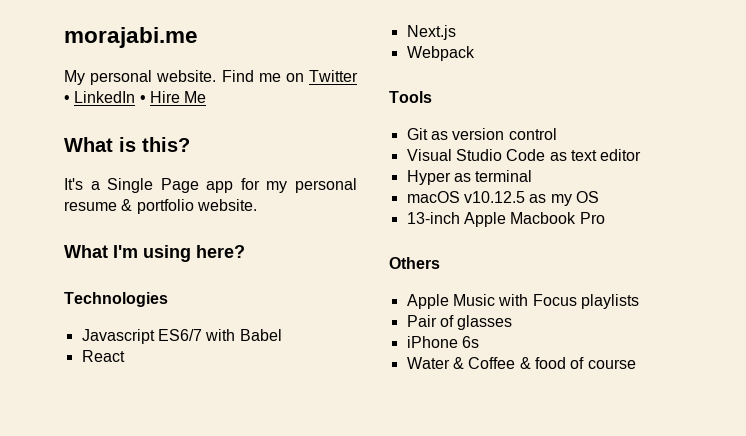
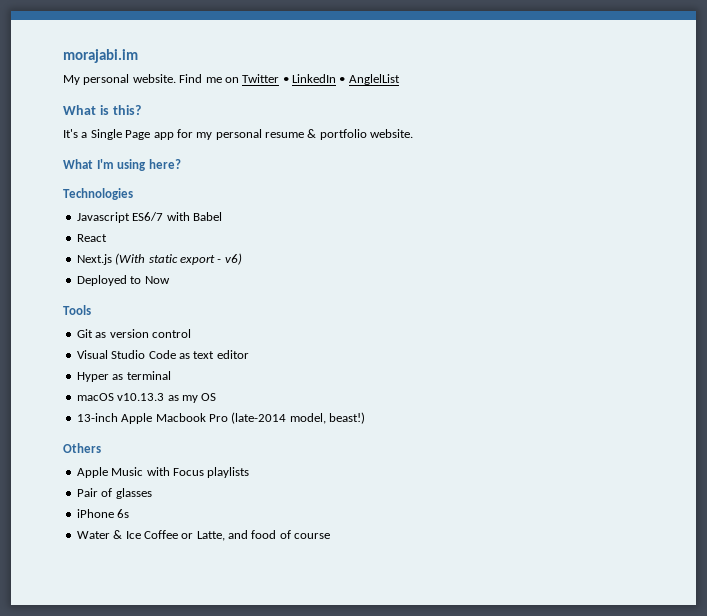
- morajabi.me
+ morajabi.im
- Find me on Twitter • LinkedIn • Hire Me
+ Find me on Twitter • LinkedIn • AnglelList
- Next.js
- Webpack
+ Next.js (With static export - v6)
+ Deployed to Now
- macOS v10.12.5 as my OS
+ macOS v10.13.3 as my OS
- 13-inch Apple Macbook Pro
+ 13-inch Apple Macbook Pro (late-2014 model, beast!)
- Water & Coffee & food of course
+ Water & Ice Coffee or Latte, and food of course

